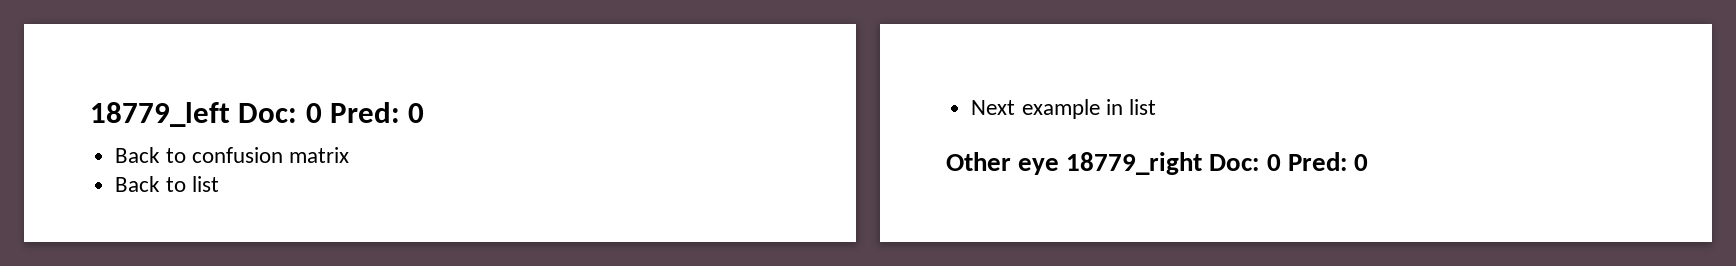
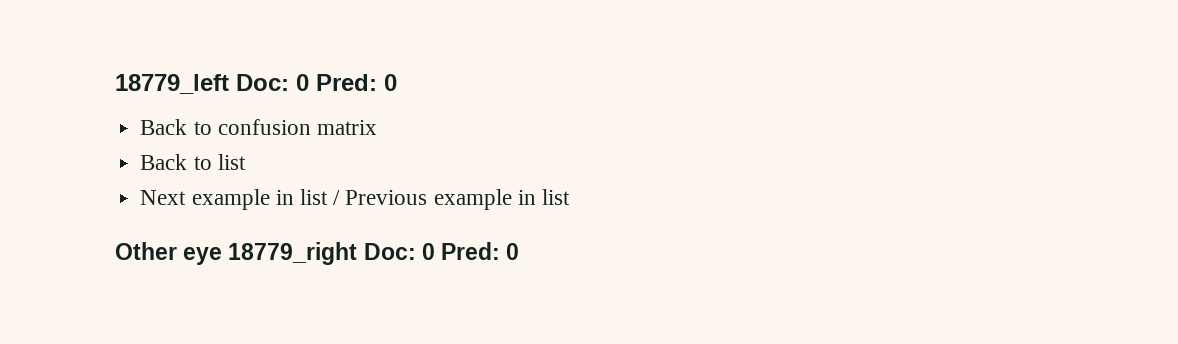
- Next example in list
+ Next example in list / Previous example in list

